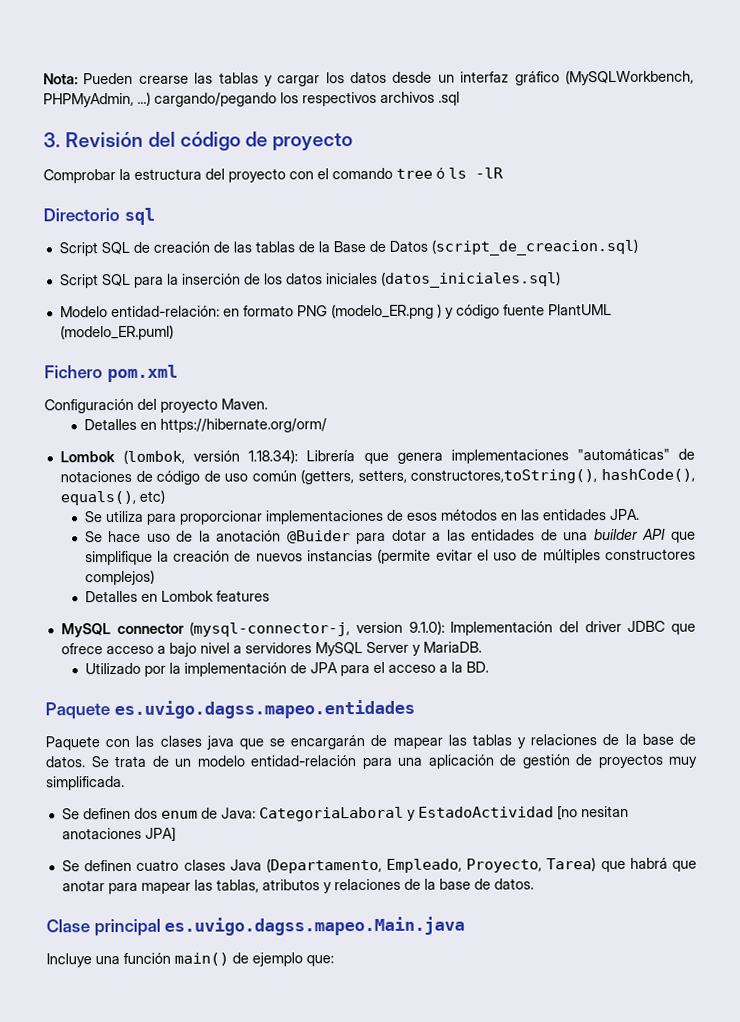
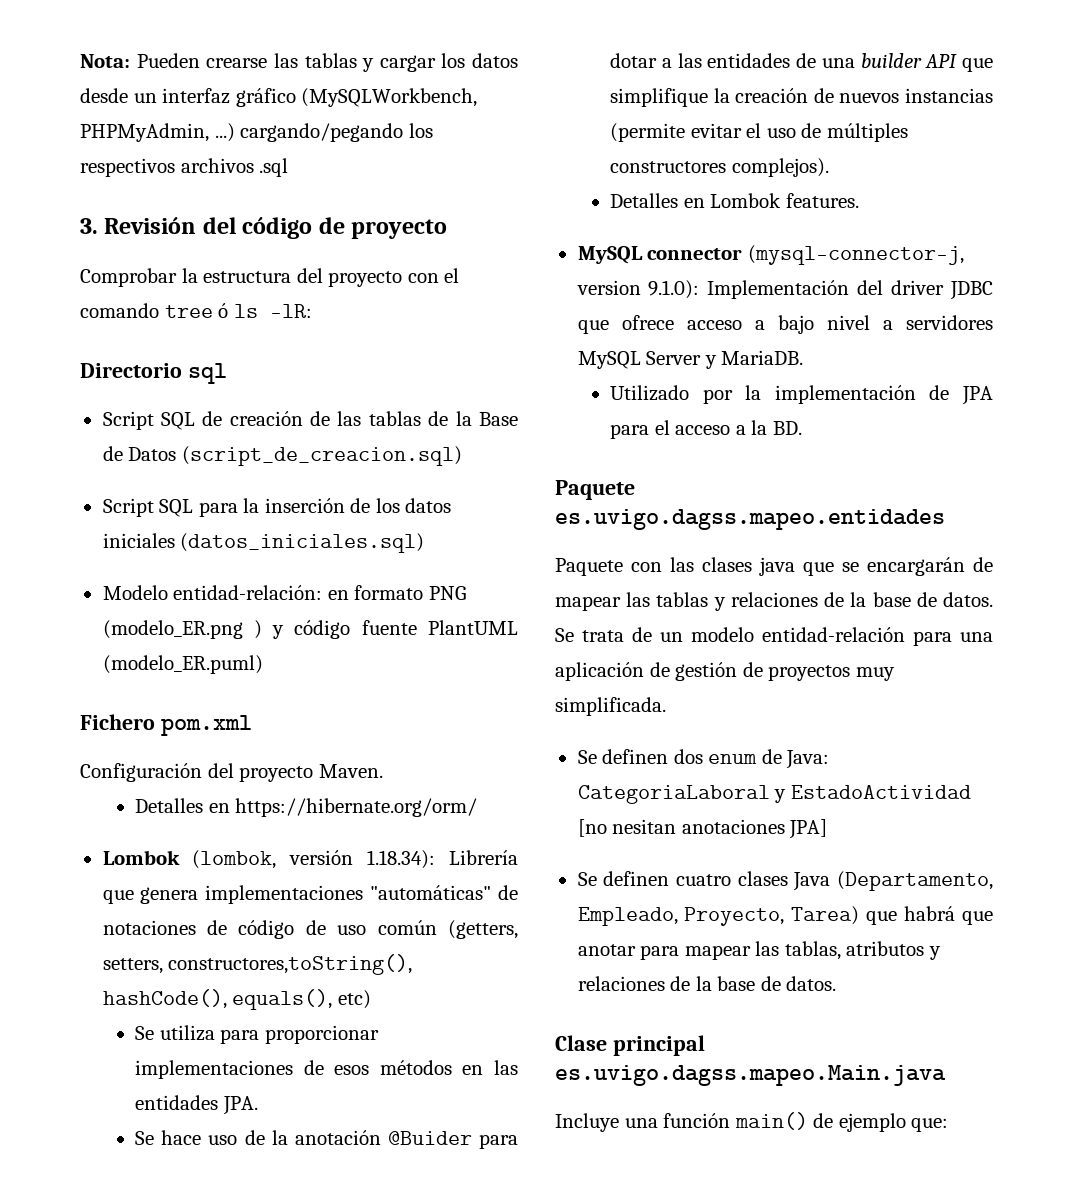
- Comprobar la estructura del proyecto con el comando tree ó ls -lR
+ Comprobar la estructura del proyecto con el comando tree ó ls -lR:
- Se hace uso de la anotación @Buider para dotar a las entidades de una builder API que simplifique la creación de nuevos instancias (permite evitar el uso de múltiples constructores complejos)
+ Se hace uso de la anotación @Buider para dotar a las entidades de una builder API que simplifique la creación de nuevos instancias (permite evitar el uso de múltiples constructores complejos).
- Detalles en Lombok features
+ Detalles en Lombok features.

